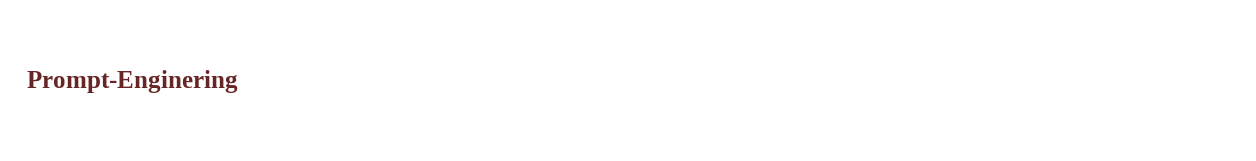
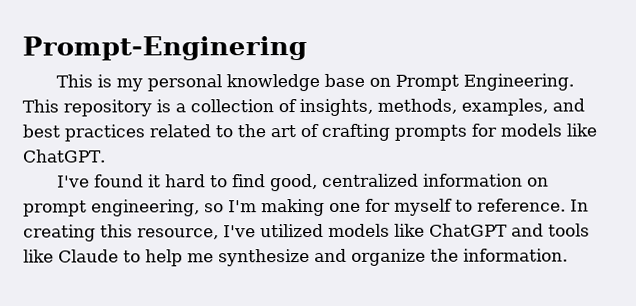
+ This is my personal knowledge base on Prompt Engineering. This repository is a collection of insights, methods, examples, and best practices related to the art of crafting prompts for models like ChatGPT.
+ I've found it hard to find good, centralized information on prompt engineering, so I'm making one for myself to reference. In creating this resource, I've utilized models like ChatGPT and tools like Claude to help me synthesize and organize the information.

